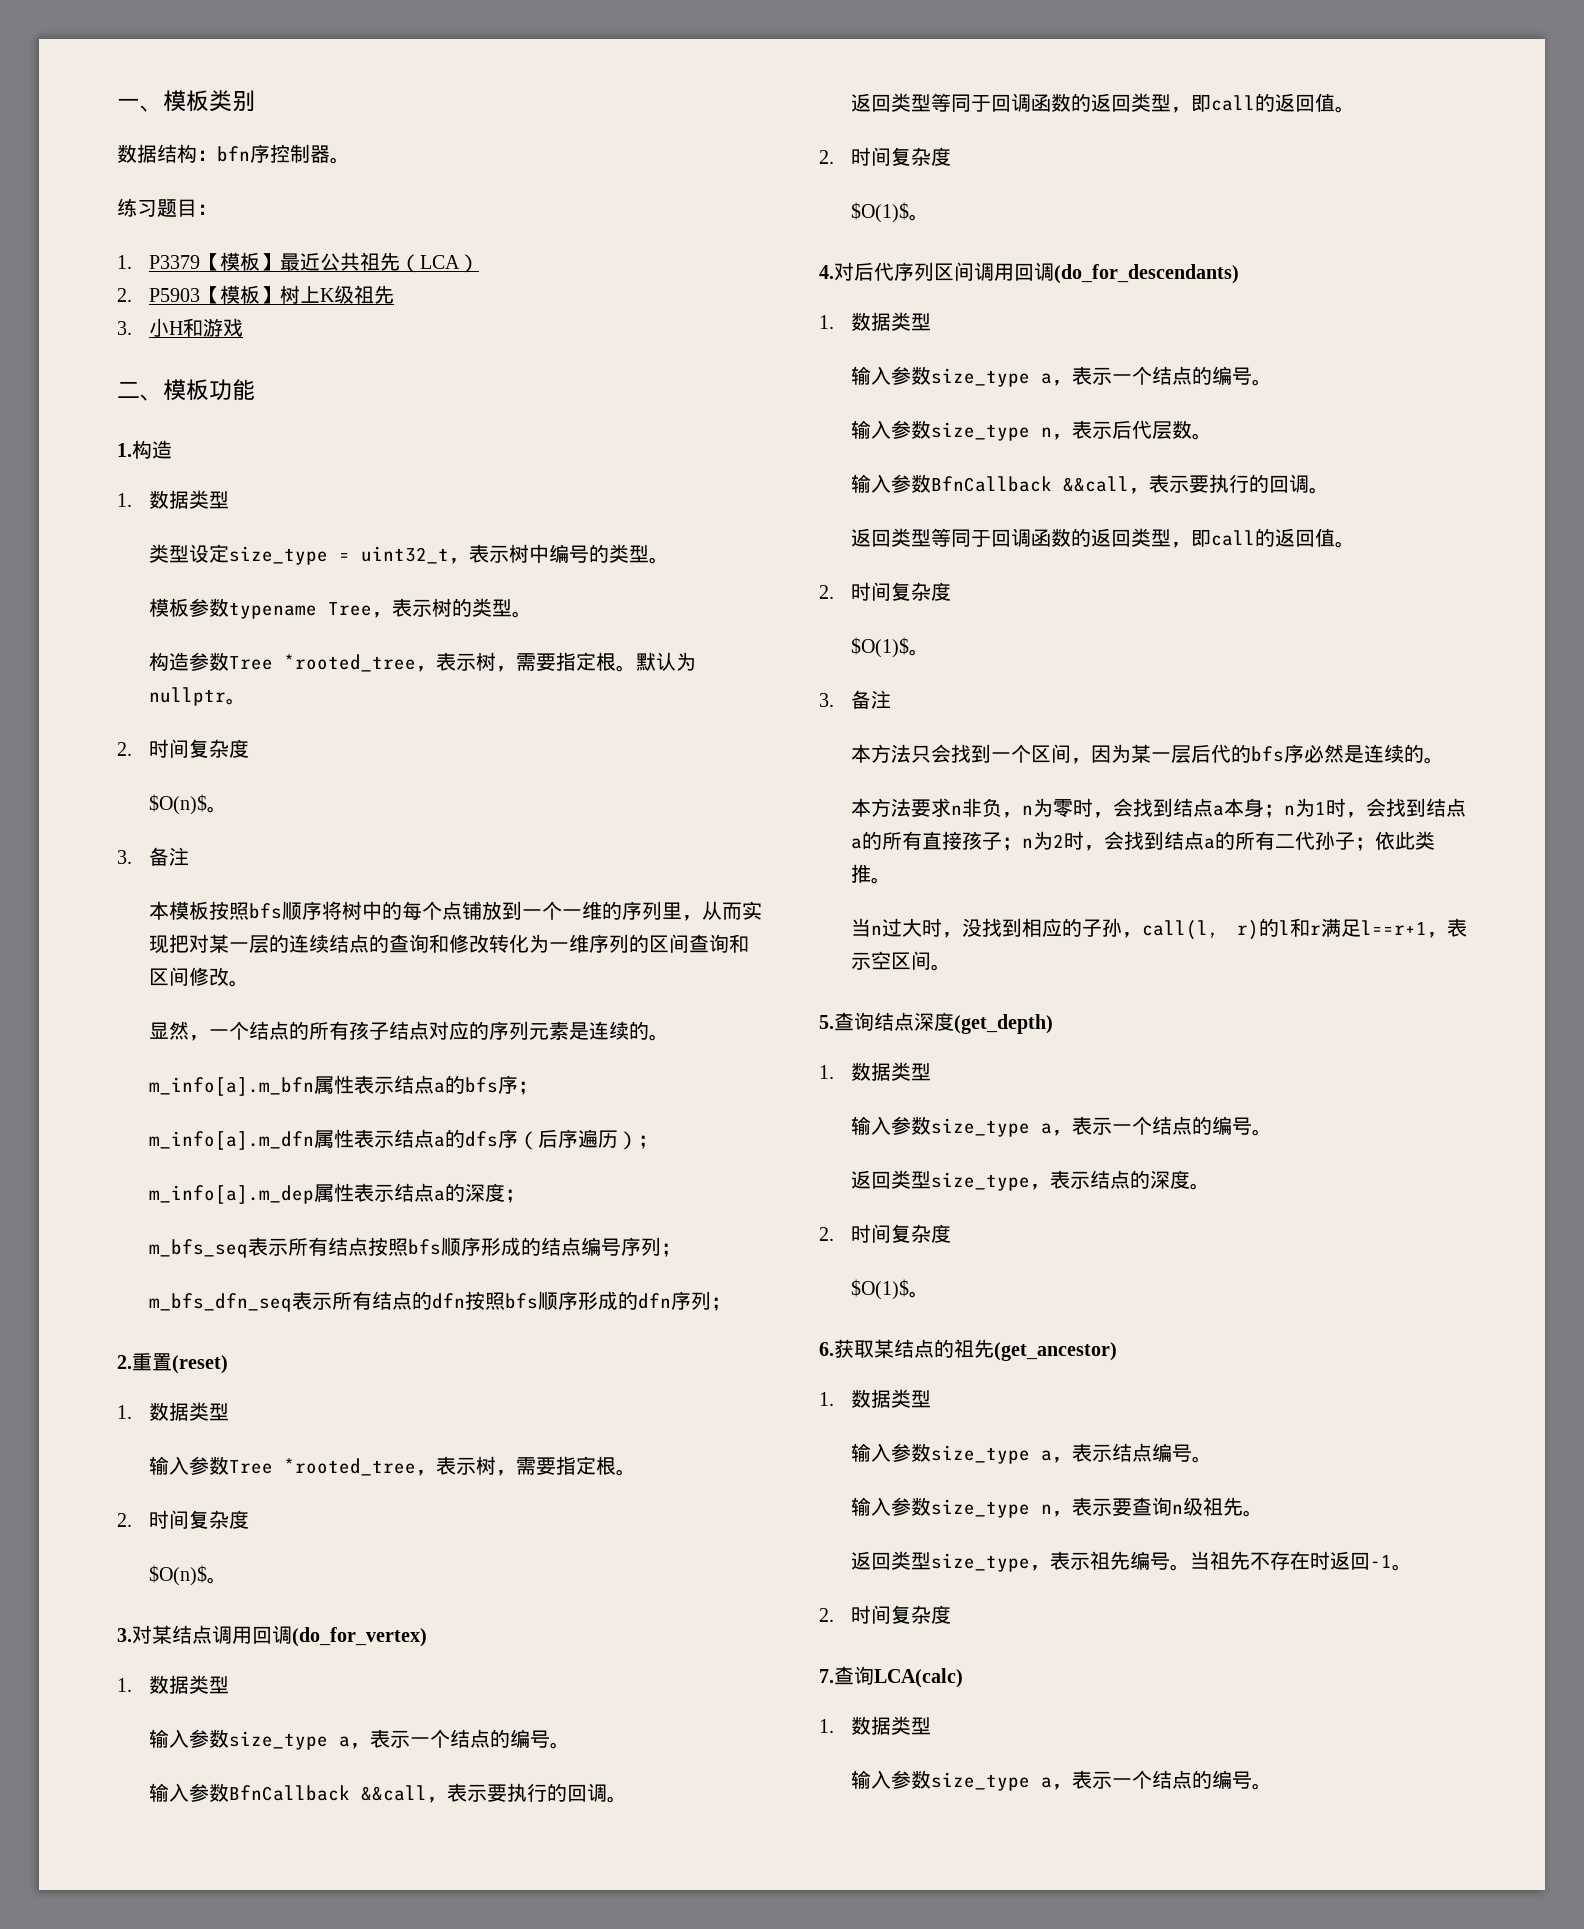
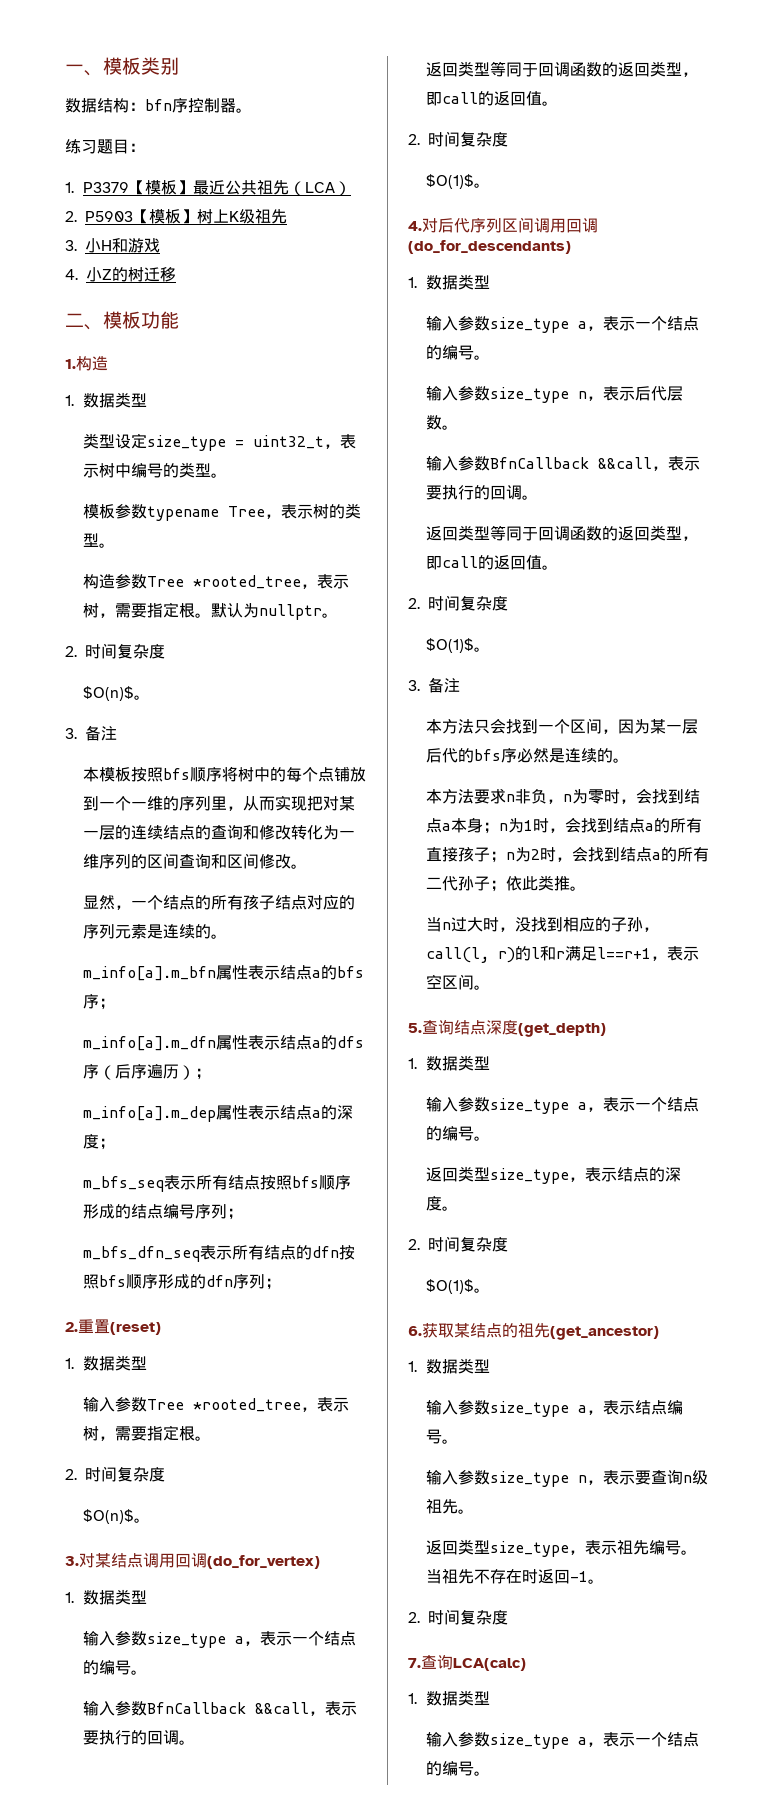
+ 4.小Z的树迁移

